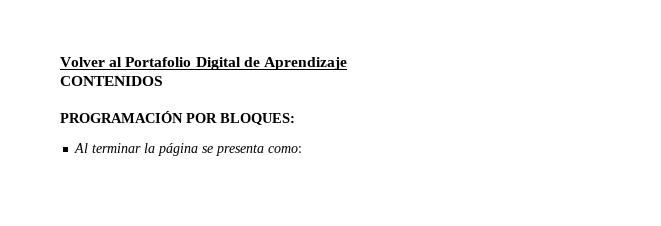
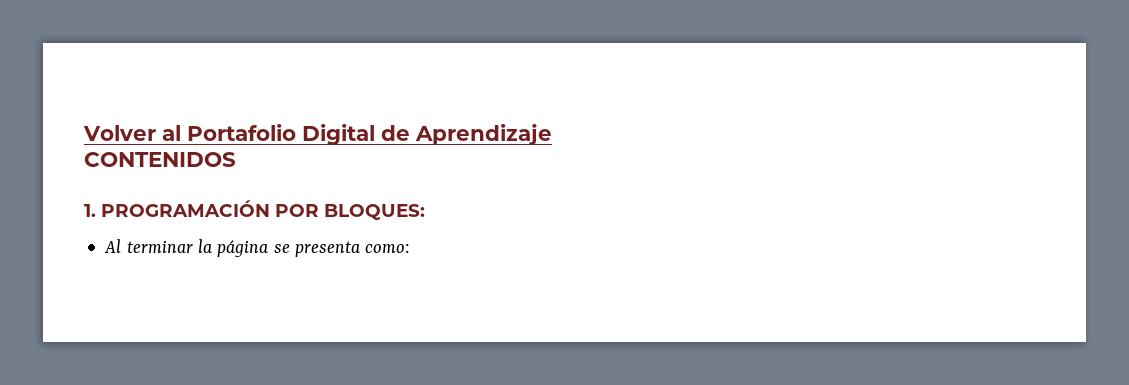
- PROGRAMACIÓN POR BLOQUES:
+ 1. PROGRAMACIÓN POR BLOQUES:

